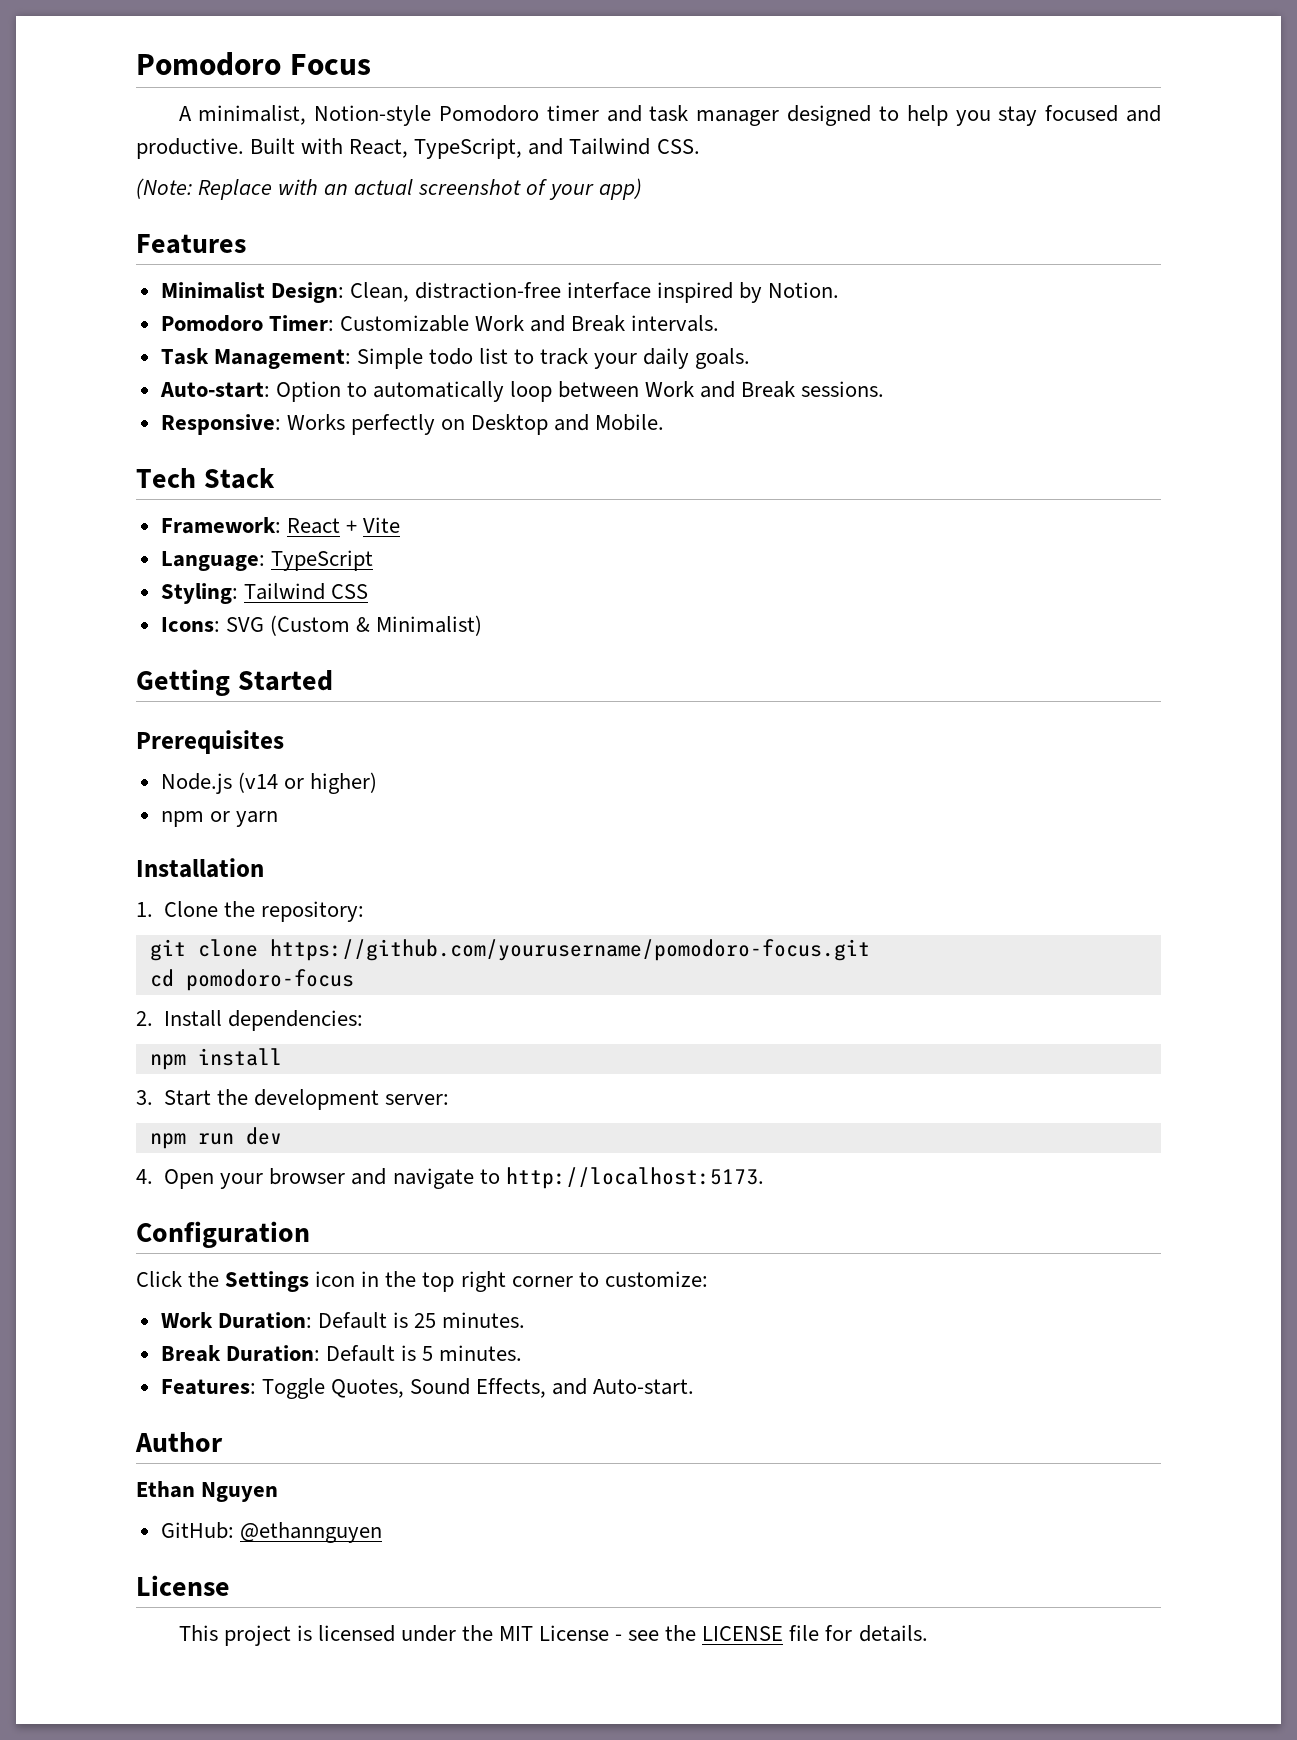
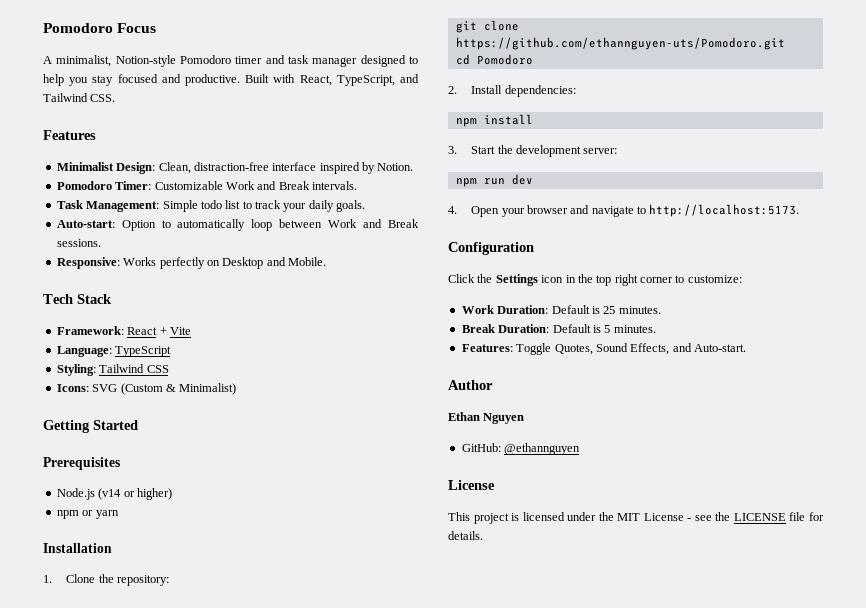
- (Note: Replace with an actual screenshot of your app)
- git clone https://github.com/yourusername/pomodoro-focus.git
+ git clone https://github.com/ethannguyen-uts/Pomodoro.git
- cd pomodoro-focus
+ cd Pomodoro

